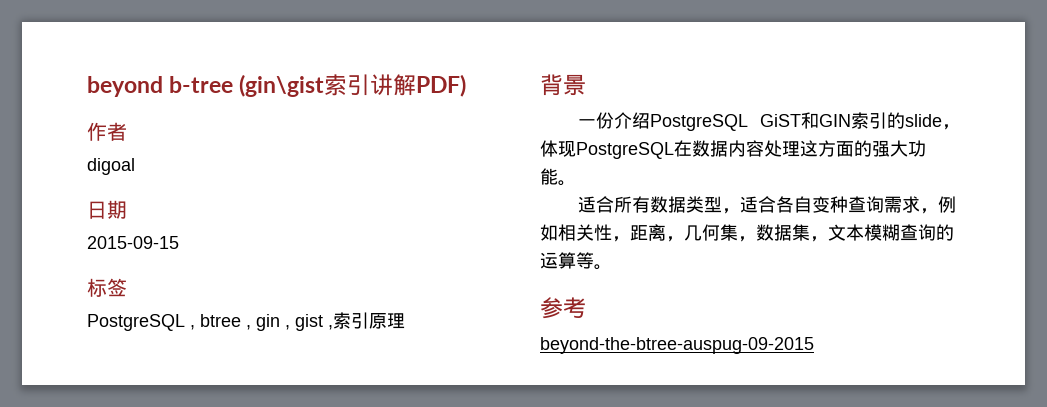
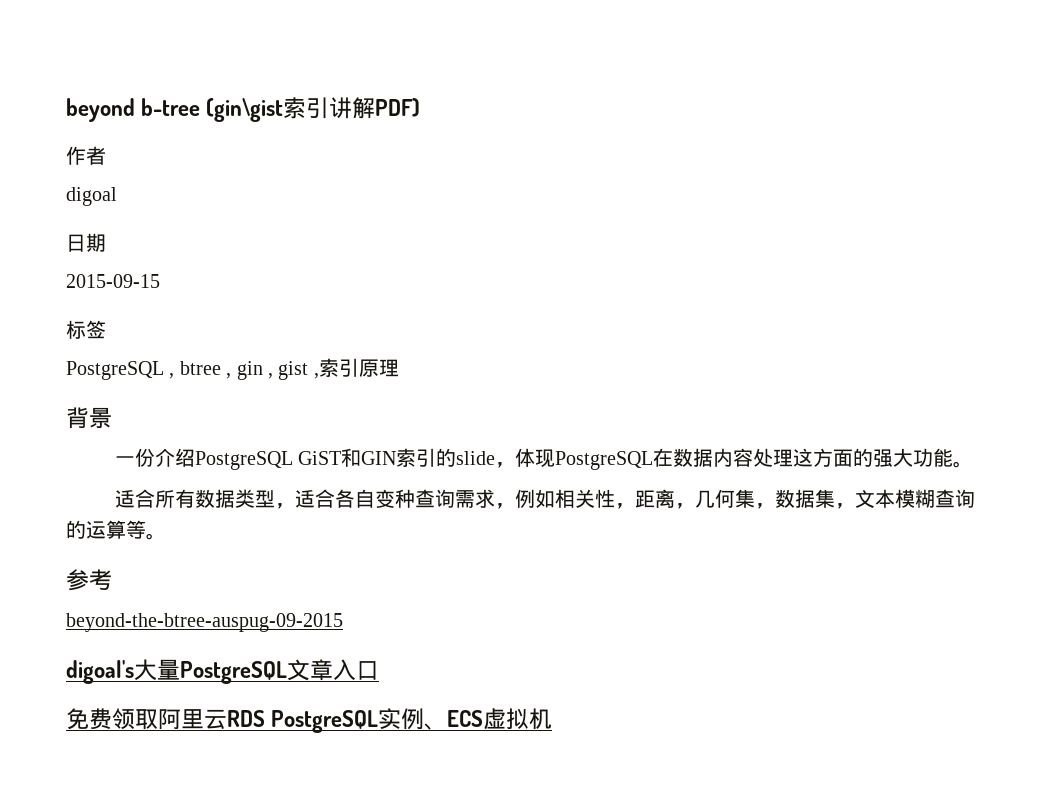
+ digoal's大量PostgreSQL文章入口
+ 免费领取阿里云RDS PostgreSQL实例、ECS虚拟机

